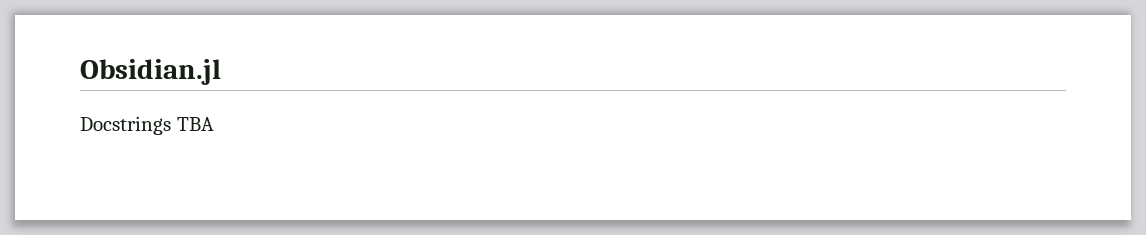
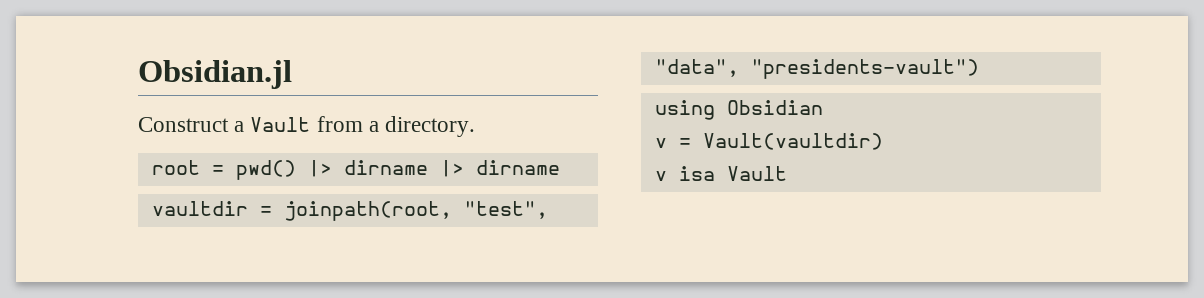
- Docstrings TBA
+ Construct a Vault from a directory.
+ root = pwd() |> dirname |> dirname
+ vaultdir = joinpath(root, "test", "data", "presidents-vault")
+ using Obsidian
+ v = Vault(vaultdir)
+ v isa Vault

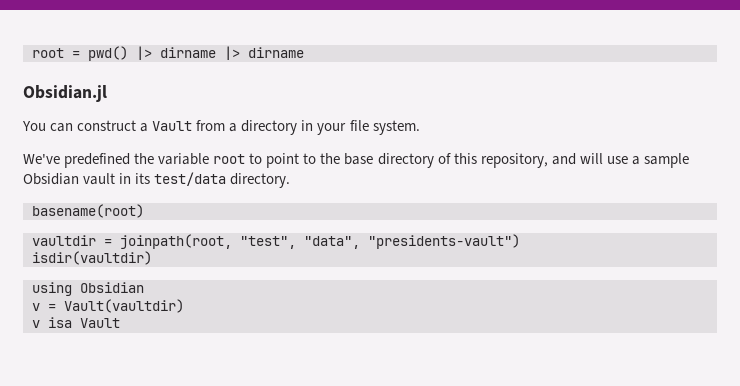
- Obsidian.jl
- Construct a Vault from a directory.
+ Obsidian.jl
+ You can construct a Vault from a directory in your file system.
+ We've predefined the variable root to point to the base directory of this repository, and will use a sample Obsidian vault in its test/data directory.
+ basename(root)
+ isdir(vaultdir)

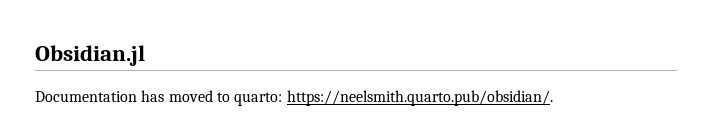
- root = pwd() |> dirname |> dirname
  Obsidian.jl
- You can construct a Vault from a directory in your file system.
- We've predefined the variable root to point to the base directory of this repository, and will use a sample Obsidian vault in its test/data directory.
- basename(root)
- vaultdir = joinpath(root, "test", "data", "presidents-vault")
- isdir(vaultdir)
- using Obsidian
- v = Vault(vaultdir)
- v isa Vault
+ Documentation has moved to quarto: https://neelsmith.quarto.pub/obsidian/.

